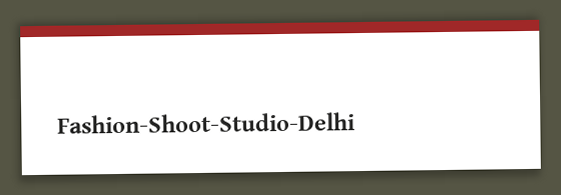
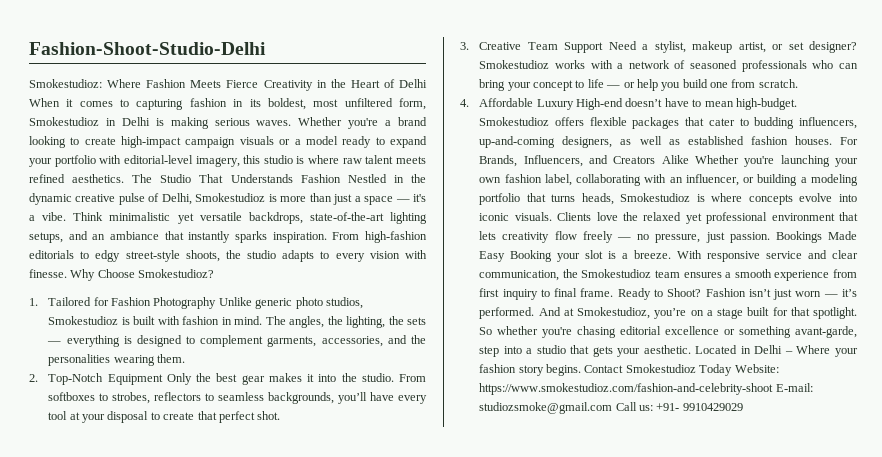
+ Smokestudioz: Where Fashion Meets Fierce Creativity in the Heart of Delhi When it comes to capturing fashion in its boldest, most unfiltered form, Smokestudioz in Delhi is making serious waves. Whether you're a brand looking to create high-impact campaign visuals or a model ready to expand your portfolio with editorial-level imagery, this studio is where raw talent meets refined aesthetics. The Studio That Understands Fashion Nestled in the dynamic creative pulse of Delhi, Smokestudioz is more than just a space — it's a vibe. Think minimalistic yet versatile backdrops, state-of-the-art lighting setups, and an ambiance that instantly sparks inspiration. From high-fashion editorials to edgy street-style shoots, the studio adapts to every vision with finesse. Why Choose Smokestudioz?
+ 1. Tailored for Fashion Photography Unlike generic photo studios, Smokestudioz is built with fashion in mind. The angles, the lighting, the sets — everything is designed to complement garments, accessories, and the personalities wearing them.
+ 2. Top-Notch Equipment Only the best gear makes it into the studio. From softboxes to strobes, reflectors to seamless backgrounds, you’ll have every tool at your disposal to create that perfect shot.
+ 3. Creative Team Support Need a stylist, makeup artist, or set designer? Smokestudioz works with a network of seasoned professionals who can bring your concept to life — or help you build one from scratch.
+ 4. Affordable Luxury High-end doesn’t have to mean high-budget. Smokestudioz offers flexible packages that cater to budding influencers, up-and-coming designers, as well as established fashion houses. For Brands, Influencers, and Creators Alike Whether you're launching your own fashion label, collaborating with an influencer, or building a modeling portfolio that turns heads, Smokestudioz is where concepts evolve into iconic visuals. Clients love the relaxed yet professional environment that lets creativity flow freely — no pressure, just passion. Bookings Made Easy Booking your slot is a breeze. With responsive service and clear communication, the Smokestudioz team ensures a smooth experience from first inquiry to final frame. Ready to Shoot? Fashion isn’t just worn — it’s performed. And at Smokestudioz, you’re on a stage built for that spotlight. So whether you're chasing editorial excellence or something avant-garde, step into a studio that gets your aesthetic. Located in Delhi – Where your fashion story begins. Contact Smokestudioz Today Website: https://www.smokestudioz.com/fashion-and-celebrity-shoot E-mail: studiozsmoke@gmail.com Call us: +91- 9910429029

